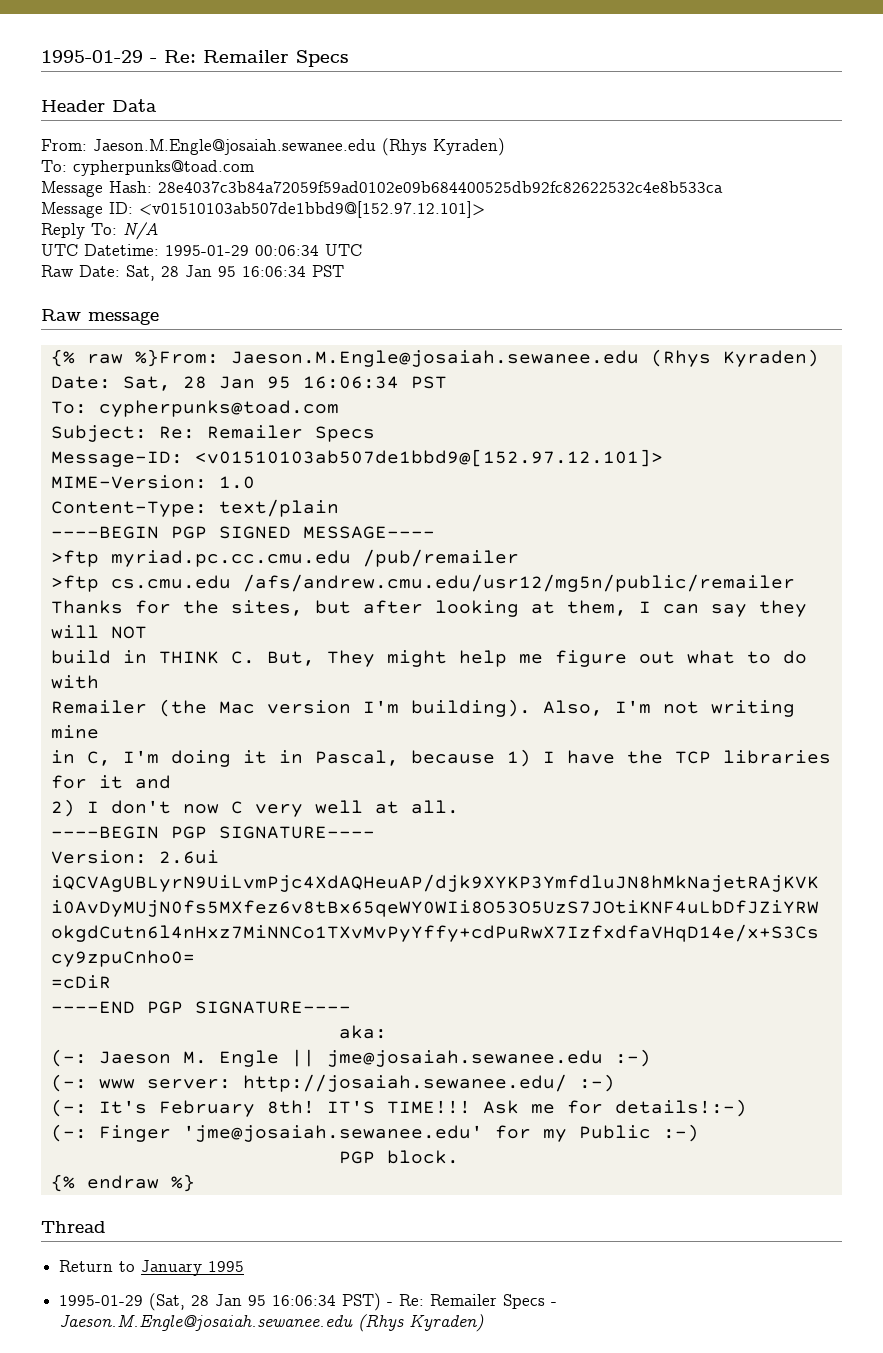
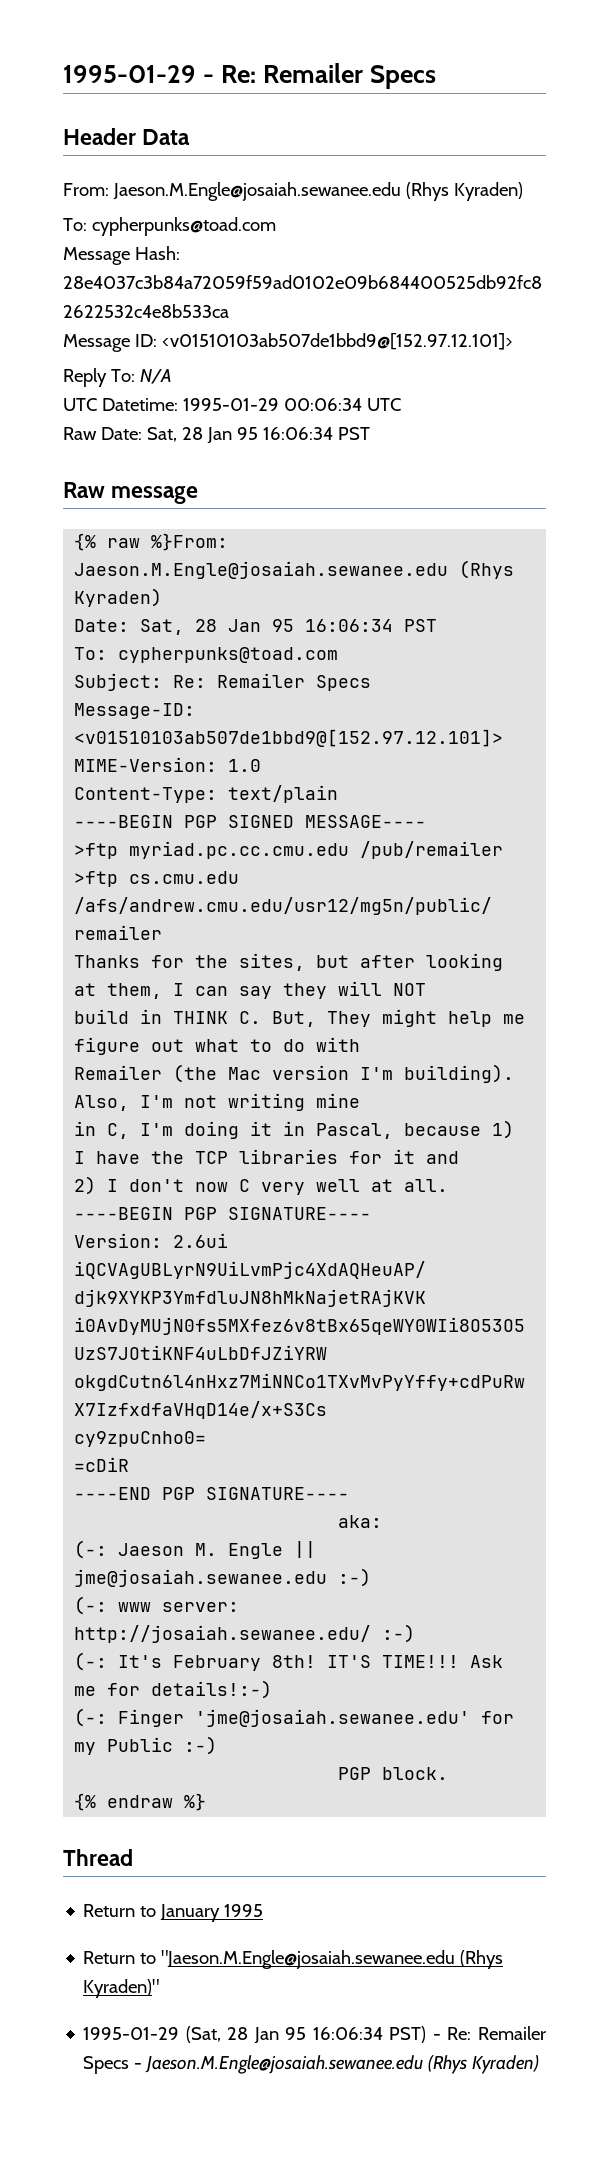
+ Return to "Jaeson.M.Engle@josaiah.sewanee.edu (Rhys Kyraden)"

